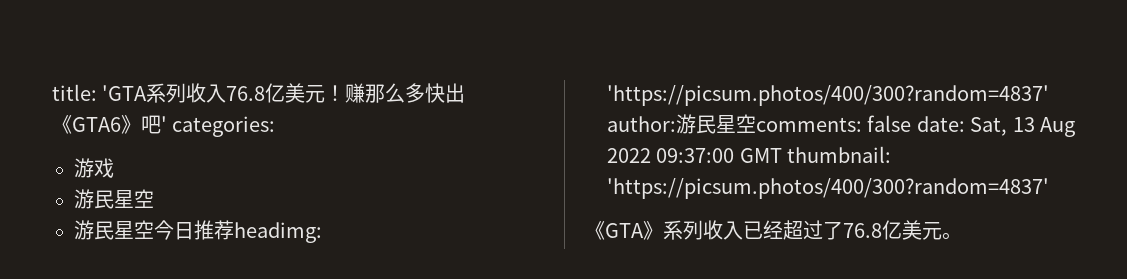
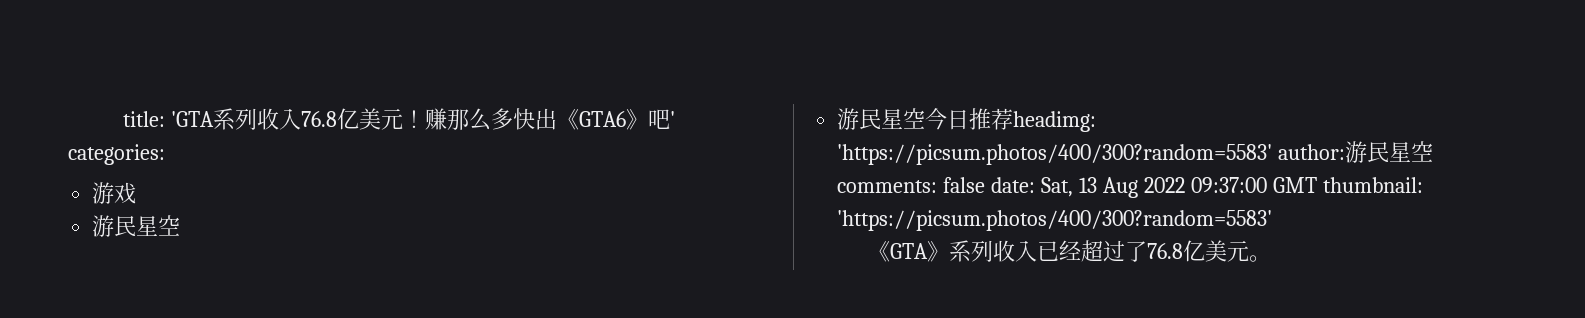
- 游民星空今日推荐headimg: 'https://picsum.photos/400/300?random=4837' author:游民星空comments: false date: Sat, 13 Aug 2022 09:37:00 GMT thumbnail: 'https://picsum.photos/400/300?random=4837'
+ 游民星空今日推荐headimg: 'https://picsum.photos/400/300?random=5583' author:游民星空comments: false date: Sat, 13 Aug 2022 09:37:00 GMT thumbnail: 'https://picsum.photos/400/300?random=5583'

